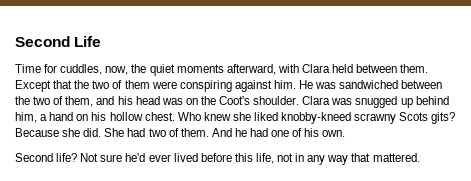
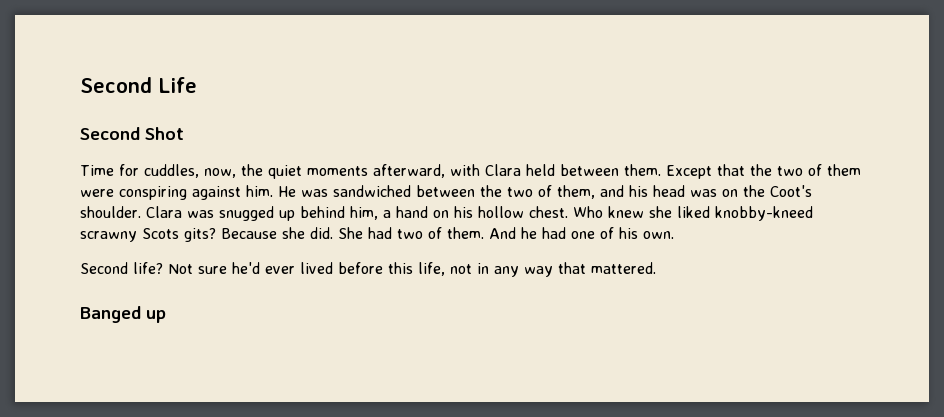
+ Second Shot
+ Banged up

